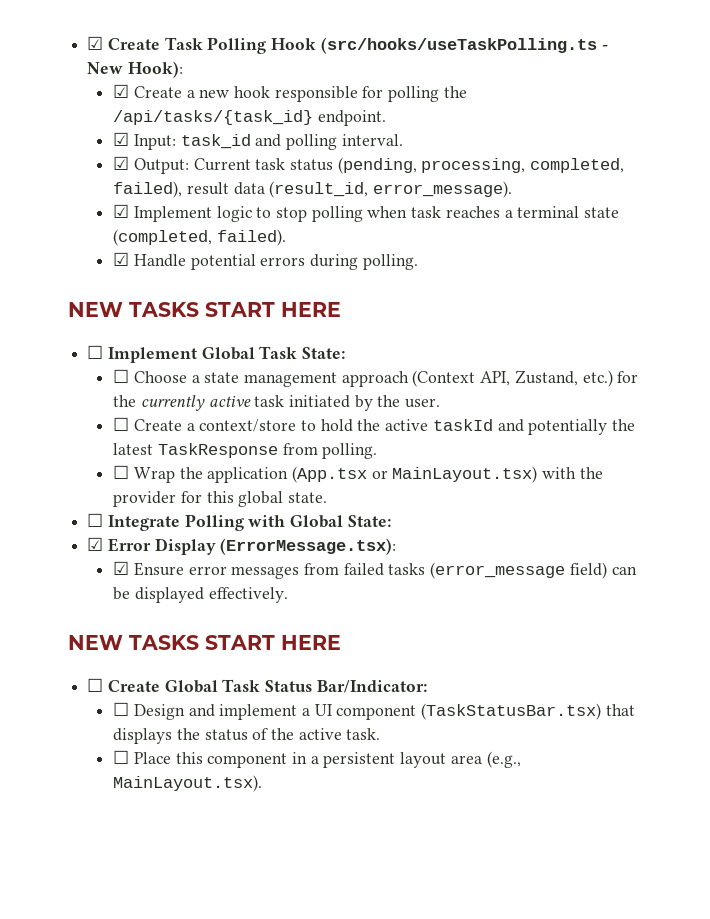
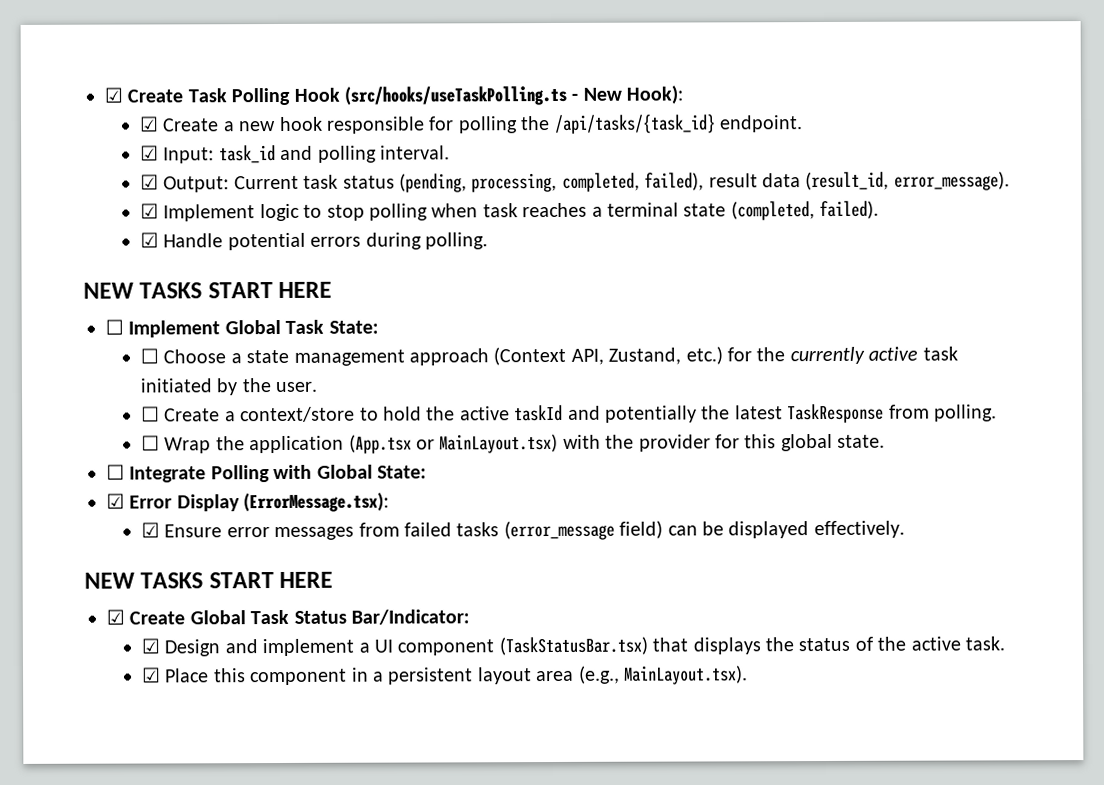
- ☐ Create Global Task Status Bar/Indicator:
+ ☑ Create Global Task Status Bar/Indicator:
- ☐ Design and implement a UI component (TaskStatusBar.tsx) that displays the status of the active task.
+ ☑ Design and implement a UI component (TaskStatusBar.tsx) that displays the status of the active task.
- ☐ Place this component in a persistent layout area (e.g., MainLayout.tsx).
+ ☑ Place this component in a persistent layout area (e.g., MainLayout.tsx).

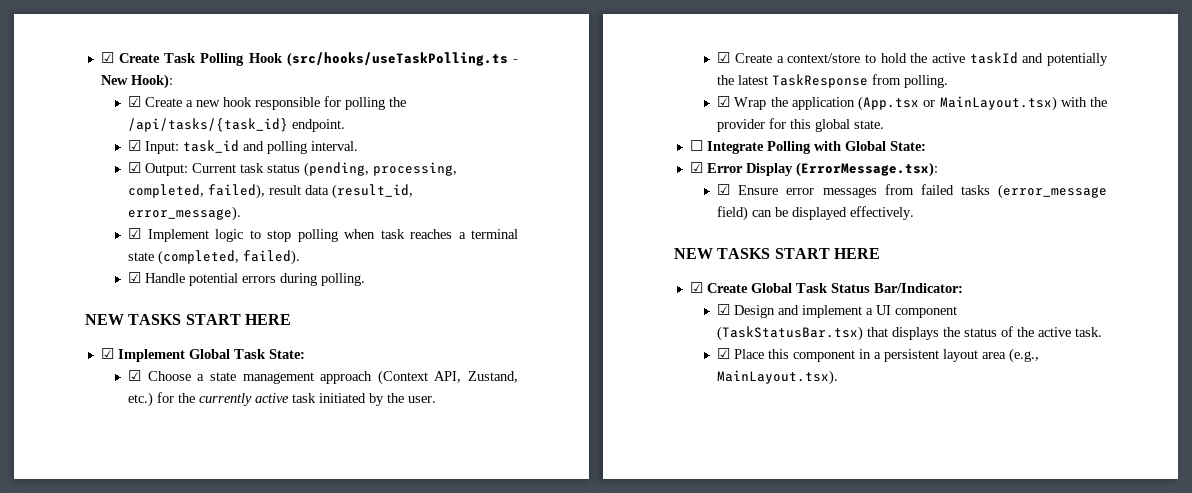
- ☐ Implement Global Task State:
+ ☑ Implement Global Task State:
- ☐ Choose a state management approach (Context API, Zustand, etc.) for the currently active task initiated by the user.
+ ☑ Choose a state management approach (Context API, Zustand, etc.) for the currently active task initiated by the user.
- ☐ Create a context/store to hold the active taskId and potentially the latest TaskResponse from polling.
+ ☑ Create a context/store to hold the active taskId and potentially the latest TaskResponse from polling.
- ☐ Wrap the application (App.tsx or MainLayout.tsx) with the provider for this global state.
+ ☑ Wrap the application (App.tsx or MainLayout.tsx) with the provider for this global state.

